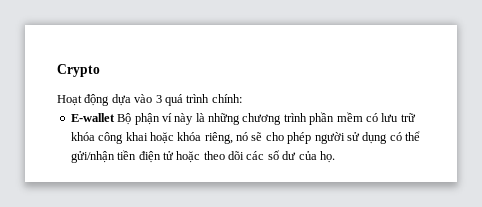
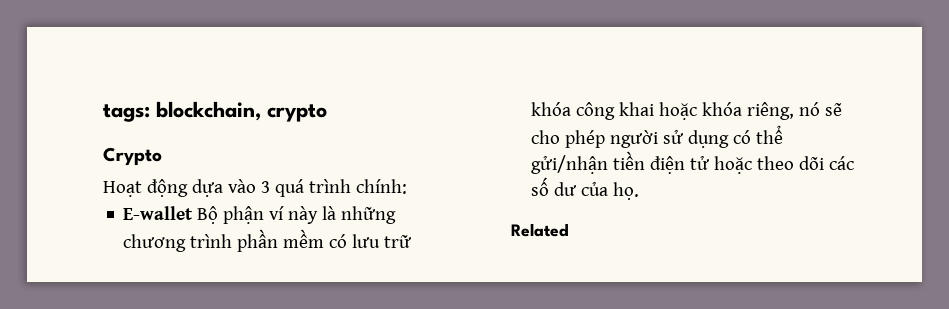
+ tags: blockchain, crypto
+ Related

